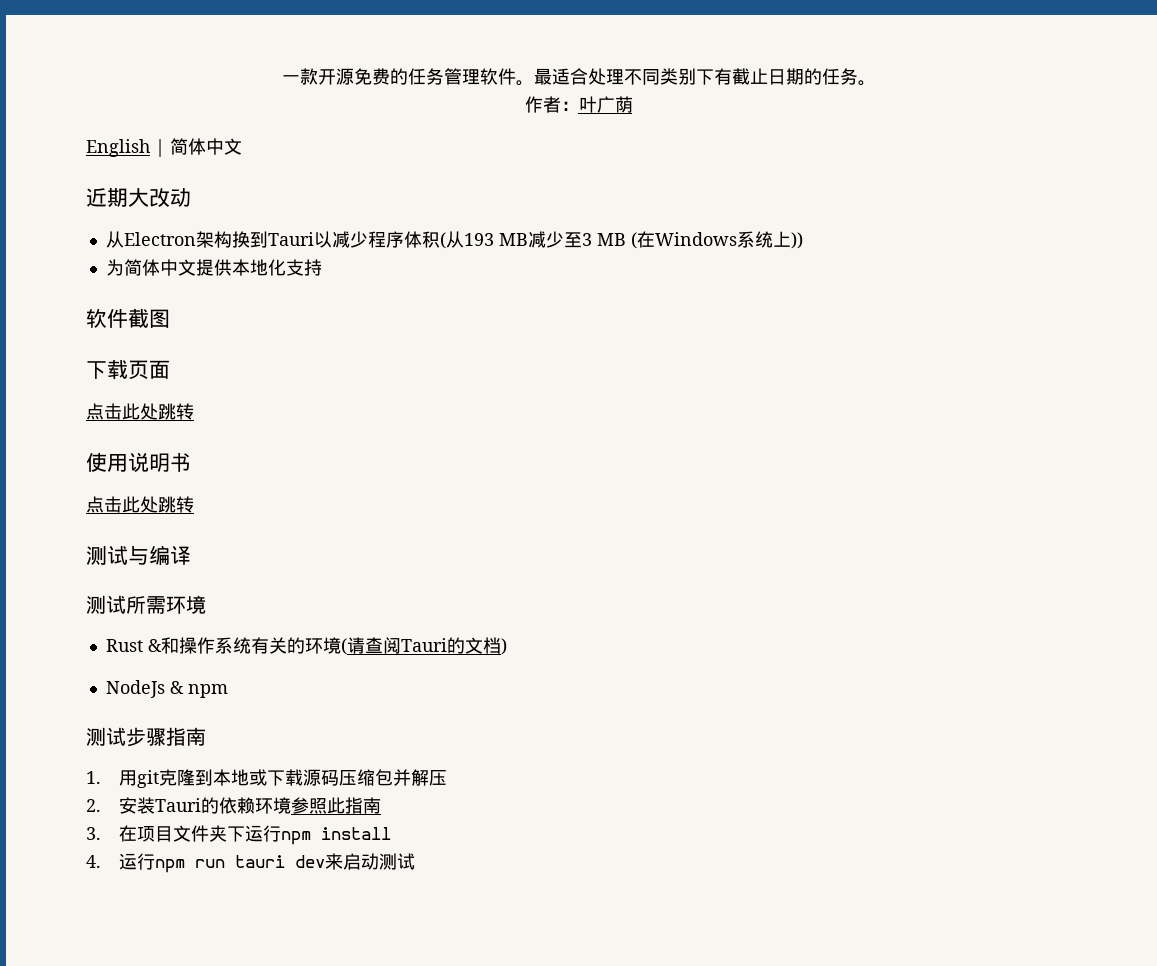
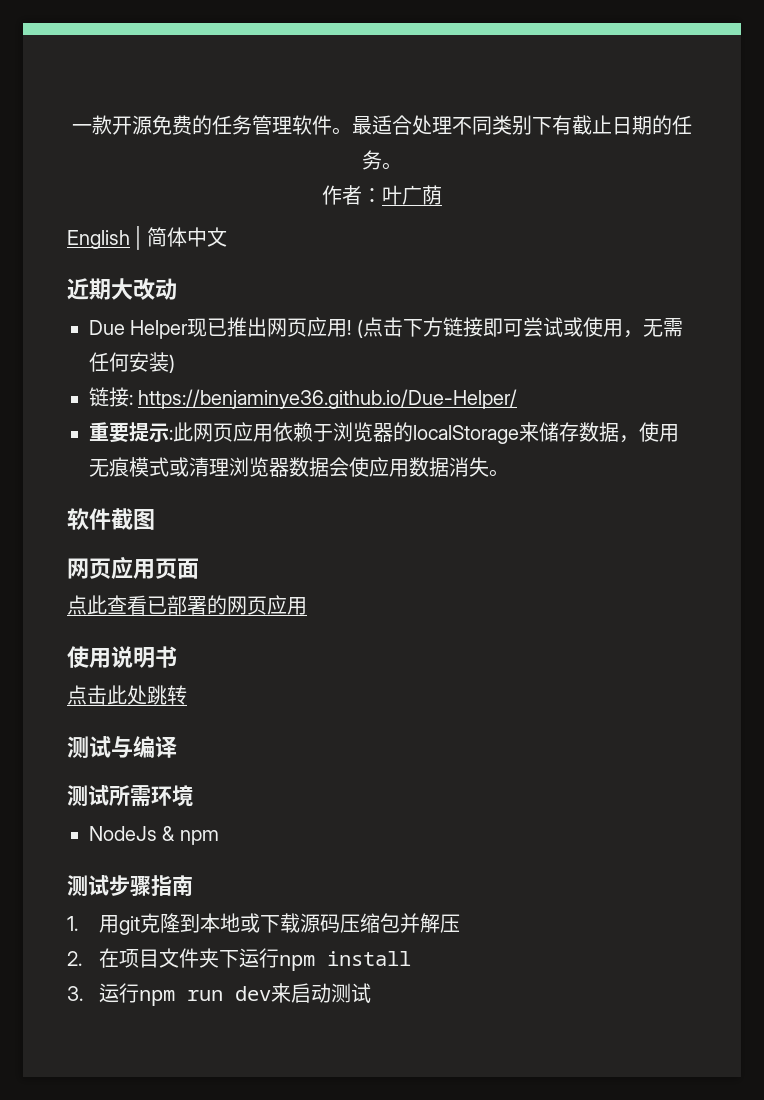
- 从Electron架构换到Tauri以减少程序体积(从193 MB减少至3 MB (在Windows系统上))
- 为简体中文提供本地化支持
+ Due Helper现已推出网页应用! (点击下方链接即可尝试或使用，无需任何安装)
+ 链接: https://benjaminye36.github.io/Due-Helper/
+ 重要提示:此网页应用依赖于浏览器的localStorage来储存数据，使用无痕模式或清理浏览器数据会使应用数据消失。
- 下载页面
- 点击此处跳转
+ 网页应用页面
+ 点此查看已部署的网页应用
- Rust &和操作系统有关的环境(请查阅Tauri的文档)
- 2.安装Tauri的依赖环境参照此指南
- 3.在项目文件夹下运行npm install
+ 2.在项目文件夹下运行npm install
- 4.运行npm run tauri dev来启动测试
+ 3.运行npm run dev来启动测试

